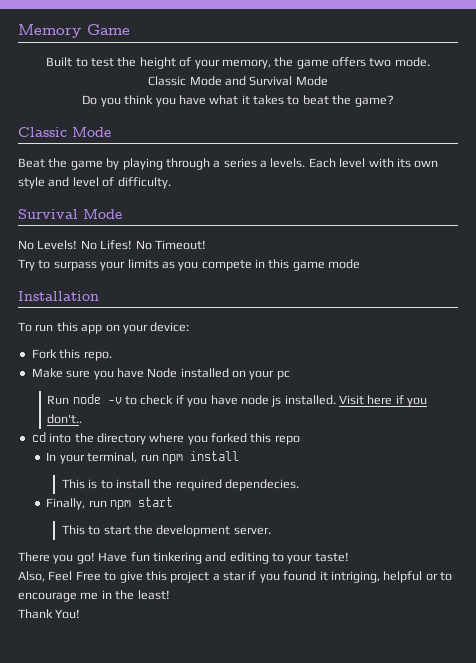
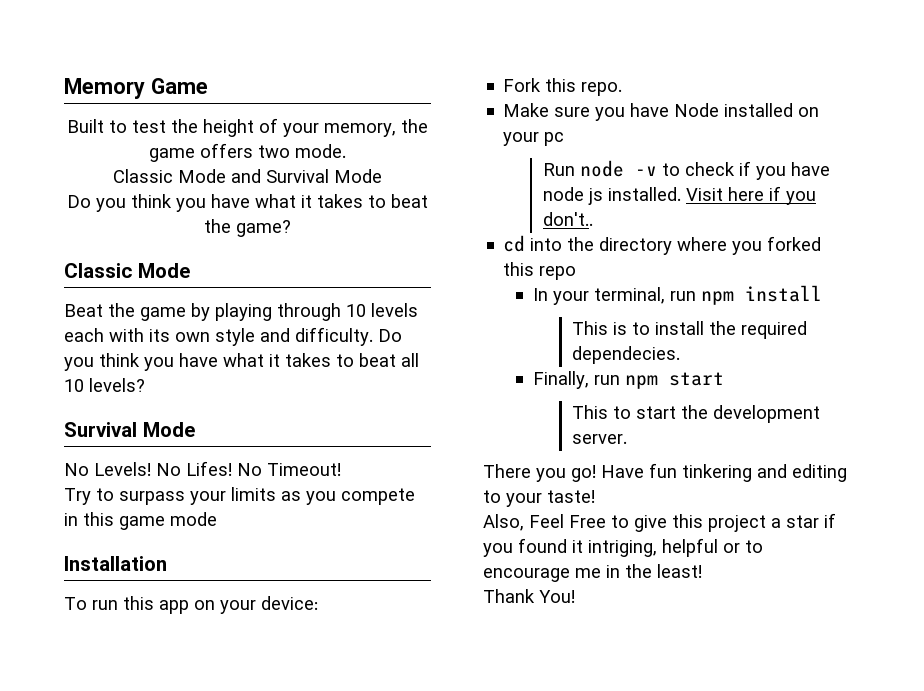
- Beat the game by playing through a series a levels. Each level with its own style and level of difficulty.
+ Beat the game by playing through 10 levels each with its own style and difficulty. Do you think you have what it takes to beat all 10 levels?

